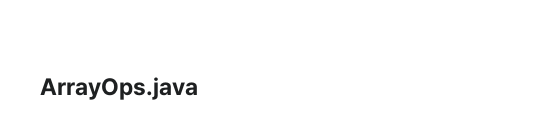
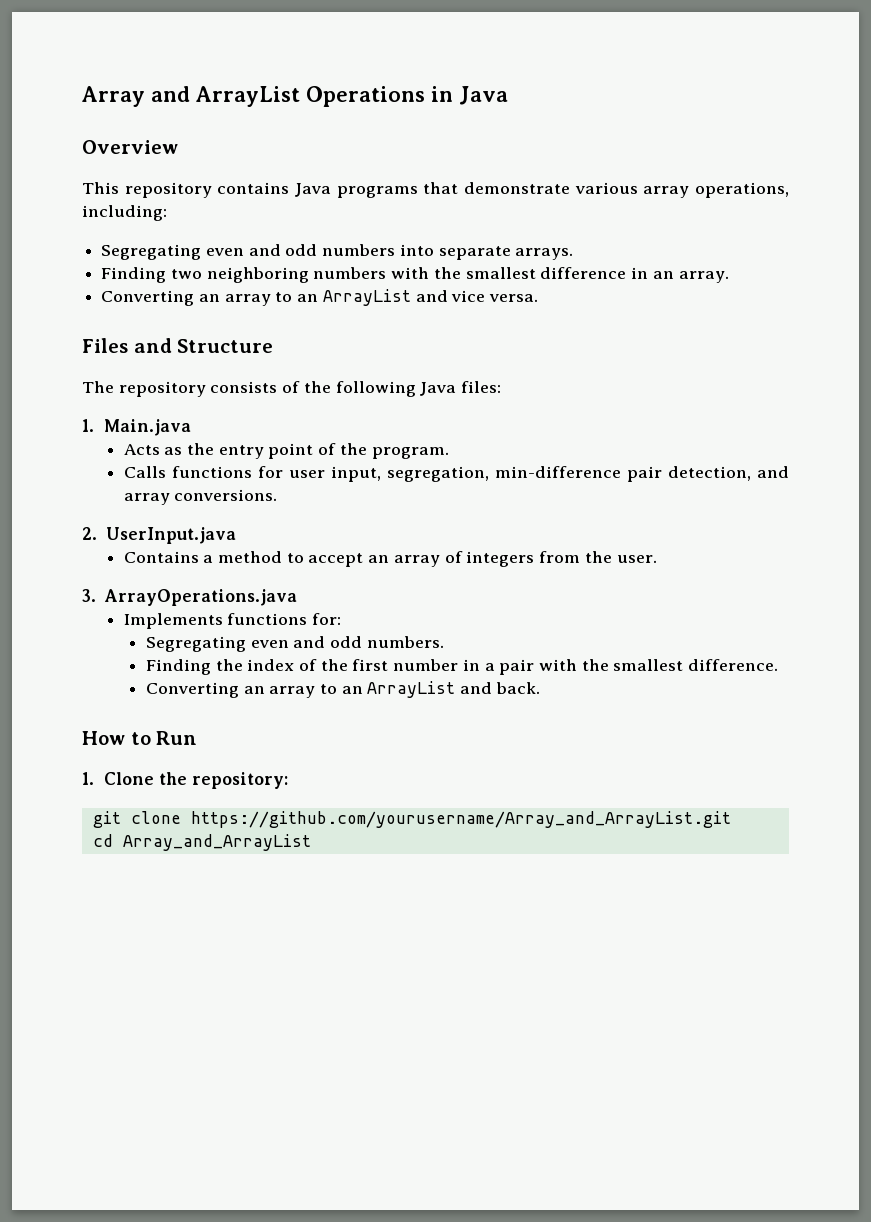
- ArrayOps.java
+ Array and ArrayList Operations in Java
+ Overview
+ This repository contains Java programs that demonstrate various array operations, including:
+ Segregating even and odd numbers into separate arrays.
+ Finding two neighboring numbers with the smallest difference in an array.
+ Converting an array to an ArrayList and vice versa.
+ Files and Structure
+ The repository consists of the following Java files:
+ 1. Main.java
+ Acts as the entry point of the program.
+ Calls functions for user input, segregation, min-difference pair detection, and array conversions.
+ 2. UserInput.java
+ Contains a method to accept an array of integers from the user.
+ 3. ArrayOperations.java
+ Implements functions for:
+ Segregating even and odd numbers.
+ Finding the index of the first number in a pair with the smallest difference.
+ Converting an array to an ArrayList and back.
+ How to Run
+ 1. Clone the repository:
+ git clone https://github.com/yourusername/Array_and_ArrayList.git
+ cd Array_and_ArrayList

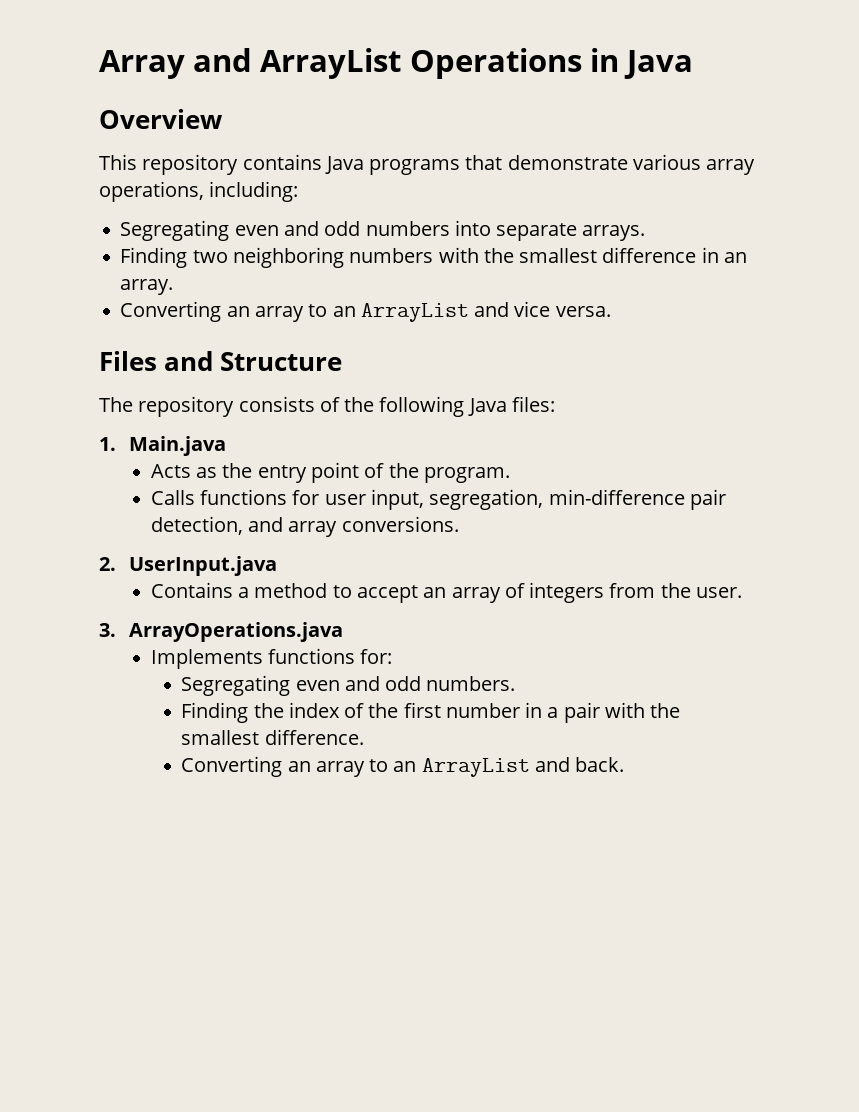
- How to Run
- 1. Clone the repository:
- git clone https://github.com/yourusername/Array_and_ArrayList.git
- cd Array_and_ArrayList

